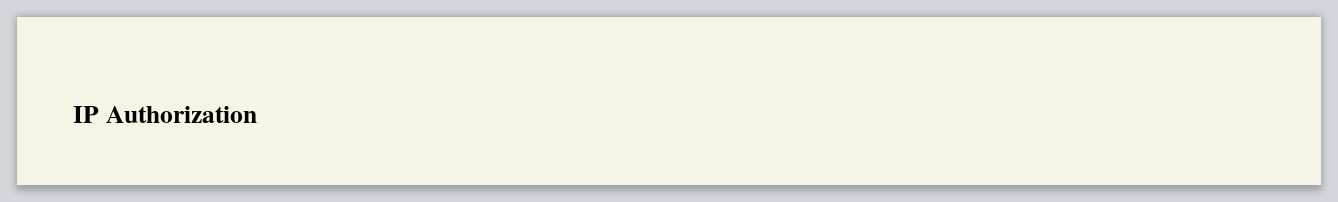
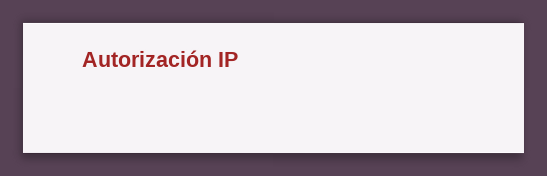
- IP Authorization
+ Autorización IP

